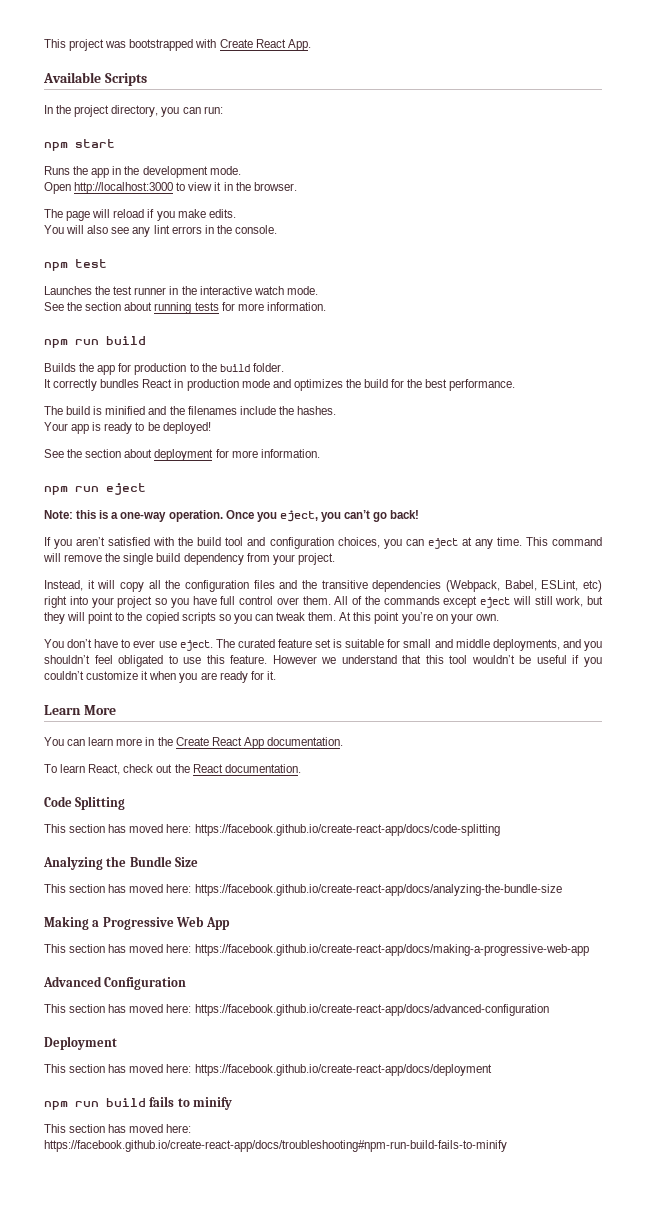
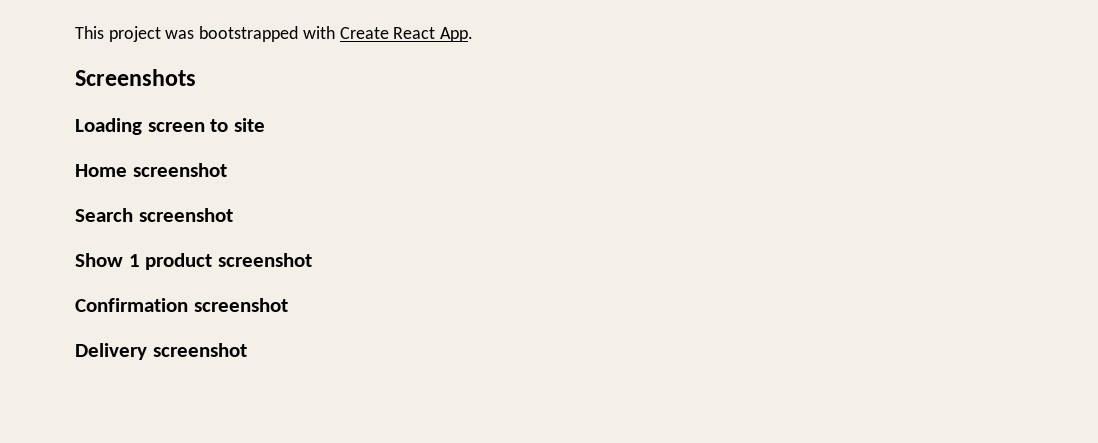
- Available Scripts
- In the project directory, you can run:
- npm start
- Runs the app in the development mode.
- Open http://localhost:3000 to view it in the browser.
- The page will reload if you make edits.
- You will also see any lint errors in the console.
- npm test
- Launches the test runner in the interactive watch mode.
- See the section about running tests for more information.
- npm run build
- Builds the app for production to the build folder.
- It correctly bundles React in production mode and optimizes the build for the best performance.
- The build is minified and the filenames include the hashes.
- Your app is ready to be deployed!
- See the section about deployment for more information.
- npm run eject
- Note: this is a one-way operation. Once you eject, you can’t go back!
- If you aren’t satisfied with the build tool and configuration choices, you can eject at any time. This command will remove the single build dependency from your project.
- Instead, it will copy all the configuration files and the transitive dependencies (Webpack, Babel, ESLint, etc) right into your project so you have full control over them. All of the commands except eject will still work, but they will point to the copied scripts so you can tweak them. At this point you’re on your own.
- You don’t have to ever use eject. The curated feature set is suitable for small and middle deployments, and you shouldn’t feel obligated to use this feature. However we understand that this tool wouldn’t be useful if you couldn’t customize it when you are ready for it.
- Learn More
- You can learn more in the Create React App documentation.
- To learn React, check out the React documentation.
- Code Splitting
- This section has moved here: https://facebook.github.io/create-react-app/docs/code-splitting
- Analyzing the Bundle Size
- This section has moved here: https://facebook.github.io/create-react-app/docs/analyzing-the-bundle-size
- Making a Progressive Web App
- This section has moved here: https://facebook.github.io/create-react-app/docs/making-a-progressive-web-app
- Advanced Configuration
- This section has moved here: https://facebook.github.io/create-react-app/docs/advanced-configuration
- Deployment
- This section has moved here: https://facebook.github.io/create-react-app/docs/deployment
- npm run build fails to minify
- This section has moved here: https://facebook.github.io/create-react-app/docs/troubleshooting#npm-run-build-fails-to-minify
+ Screenshots
+ Loading screen to site
+ Home screenshot
+ Search screenshot
+ Show 1 product screenshot
+ Confirmation screenshot
+ Delivery screenshot

